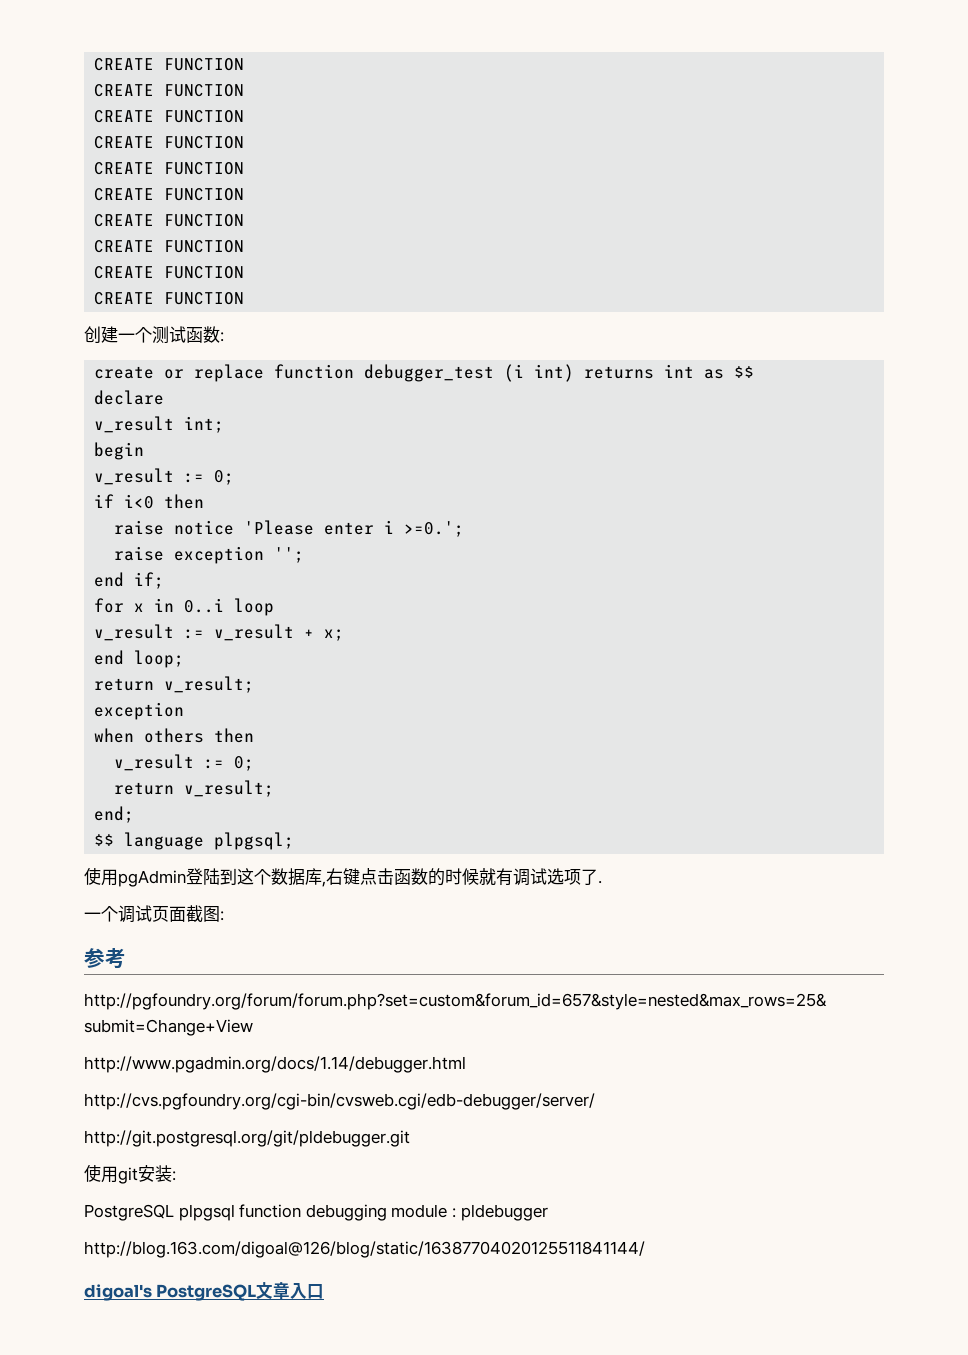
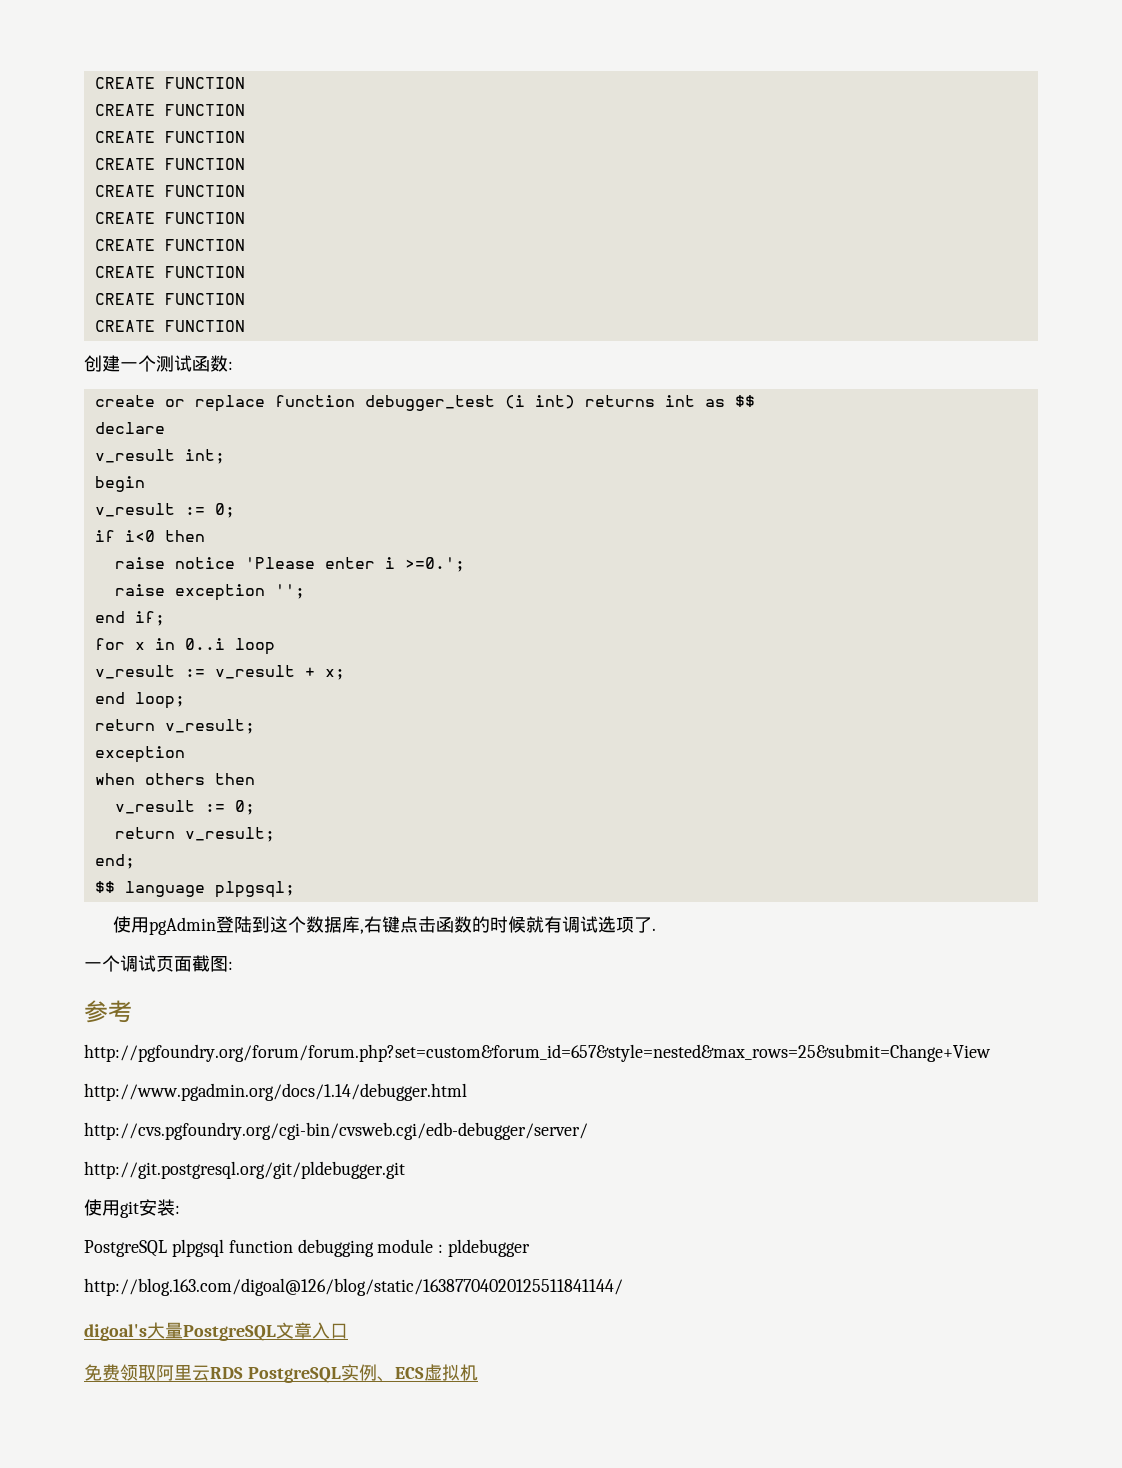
- digoal's PostgreSQL文章入口
+ digoal's大量PostgreSQL文章入口
+ 免费领取阿里云RDS PostgreSQL实例、ECS虚拟机

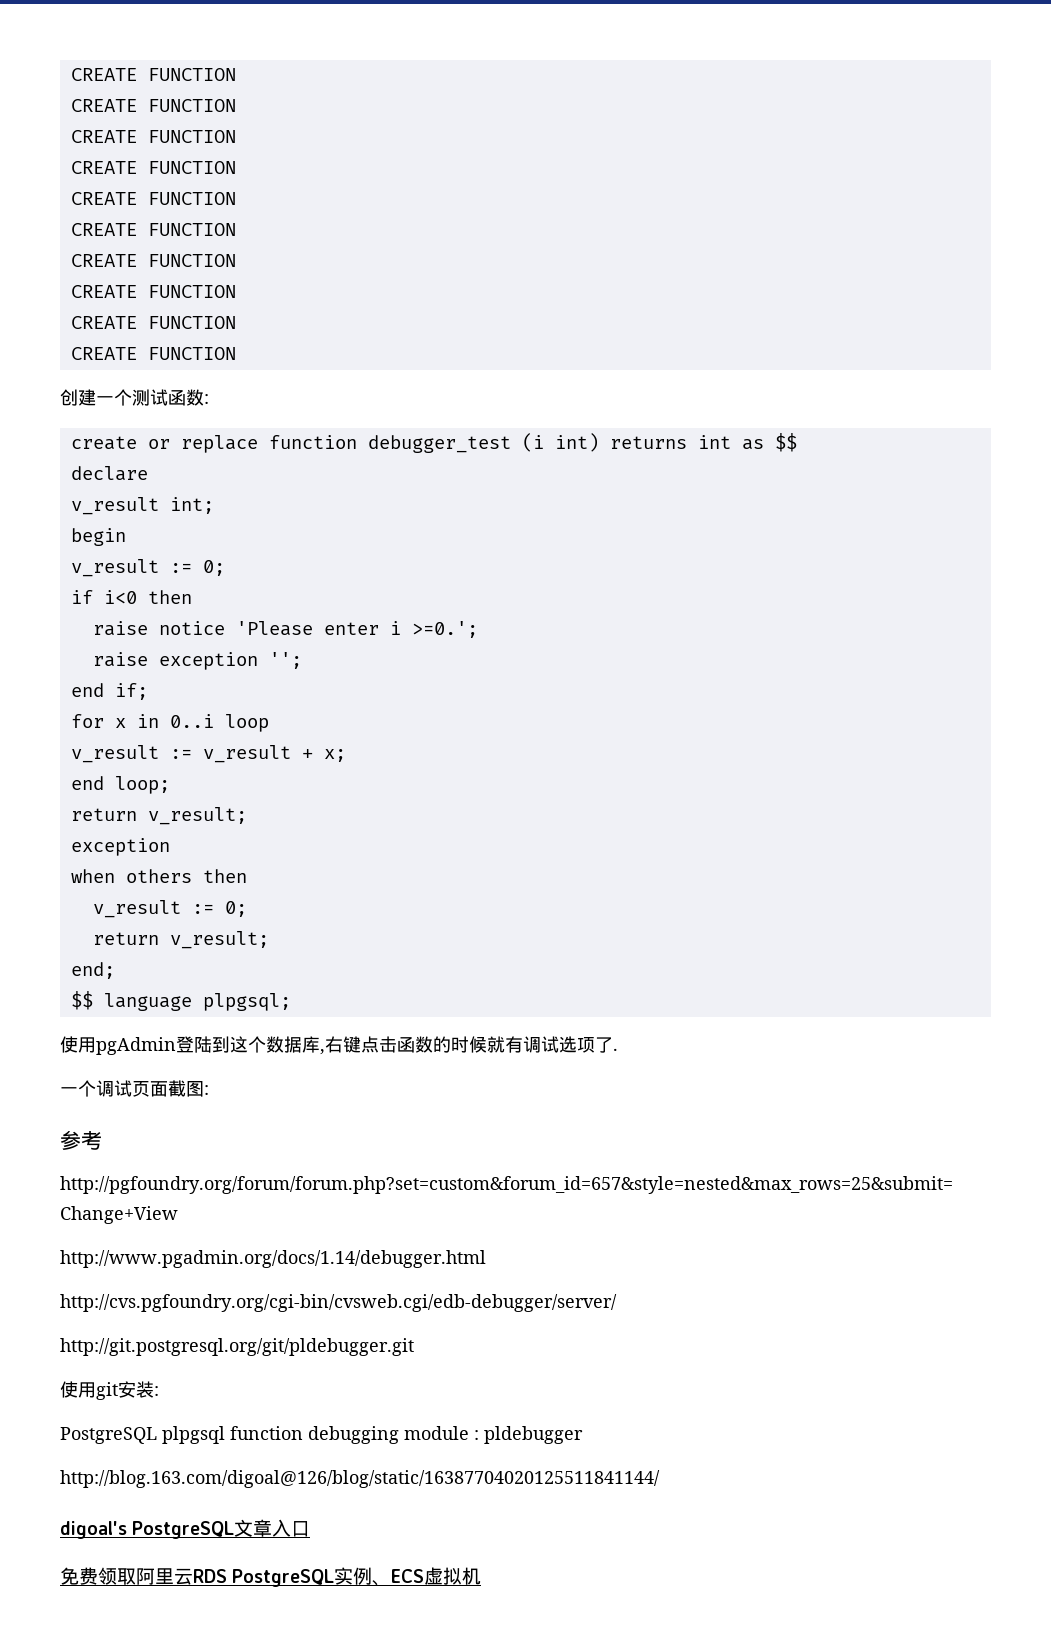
- digoal's大量PostgreSQL文章入口
+ digoal's PostgreSQL文章入口

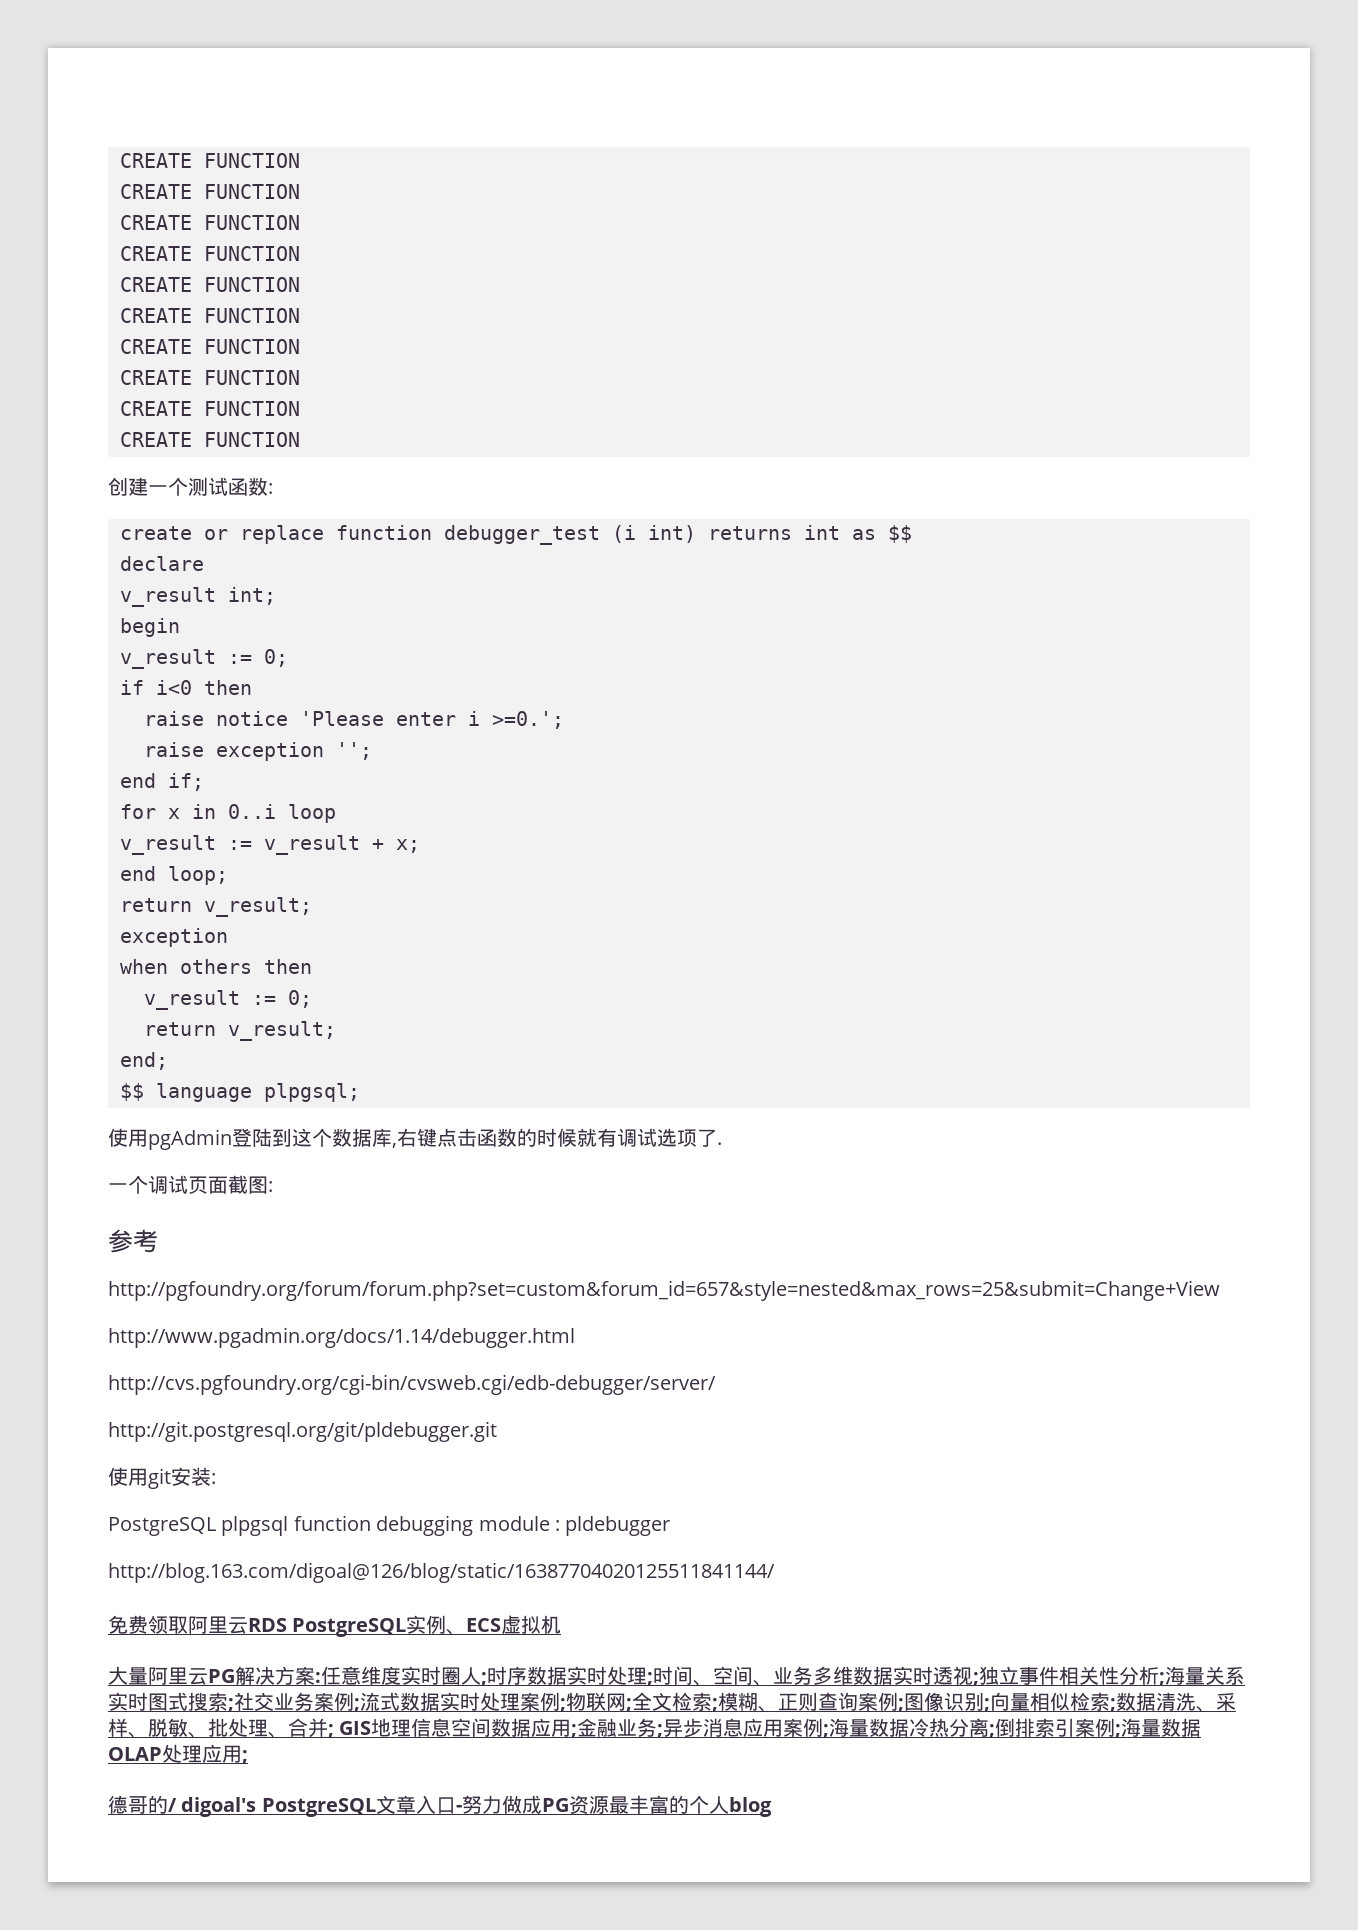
- digoal's PostgreSQL文章入口
+ 大量阿里云PG解决方案:任意维度实时圈人;时序数据实时处理;时间、空间、业务多维数据实时透视;独立事件相关性分析;海量关系实时图式搜索;社交业务案例;流式数据实时处理案例;物联网;全文检索;模糊、正则查询案例;图像识别;向量相似检索;数据清洗、采样、脱敏、批处理、合并; GIS地理信息空间数据应用;金融业务;异步消息应用案例;海量数据冷热分离;倒排索引案例;海量数据OLAP处理应用;
+ 德哥的/ digoal's PostgreSQL文章入口-努力做成PG资源最丰富的个人blog

